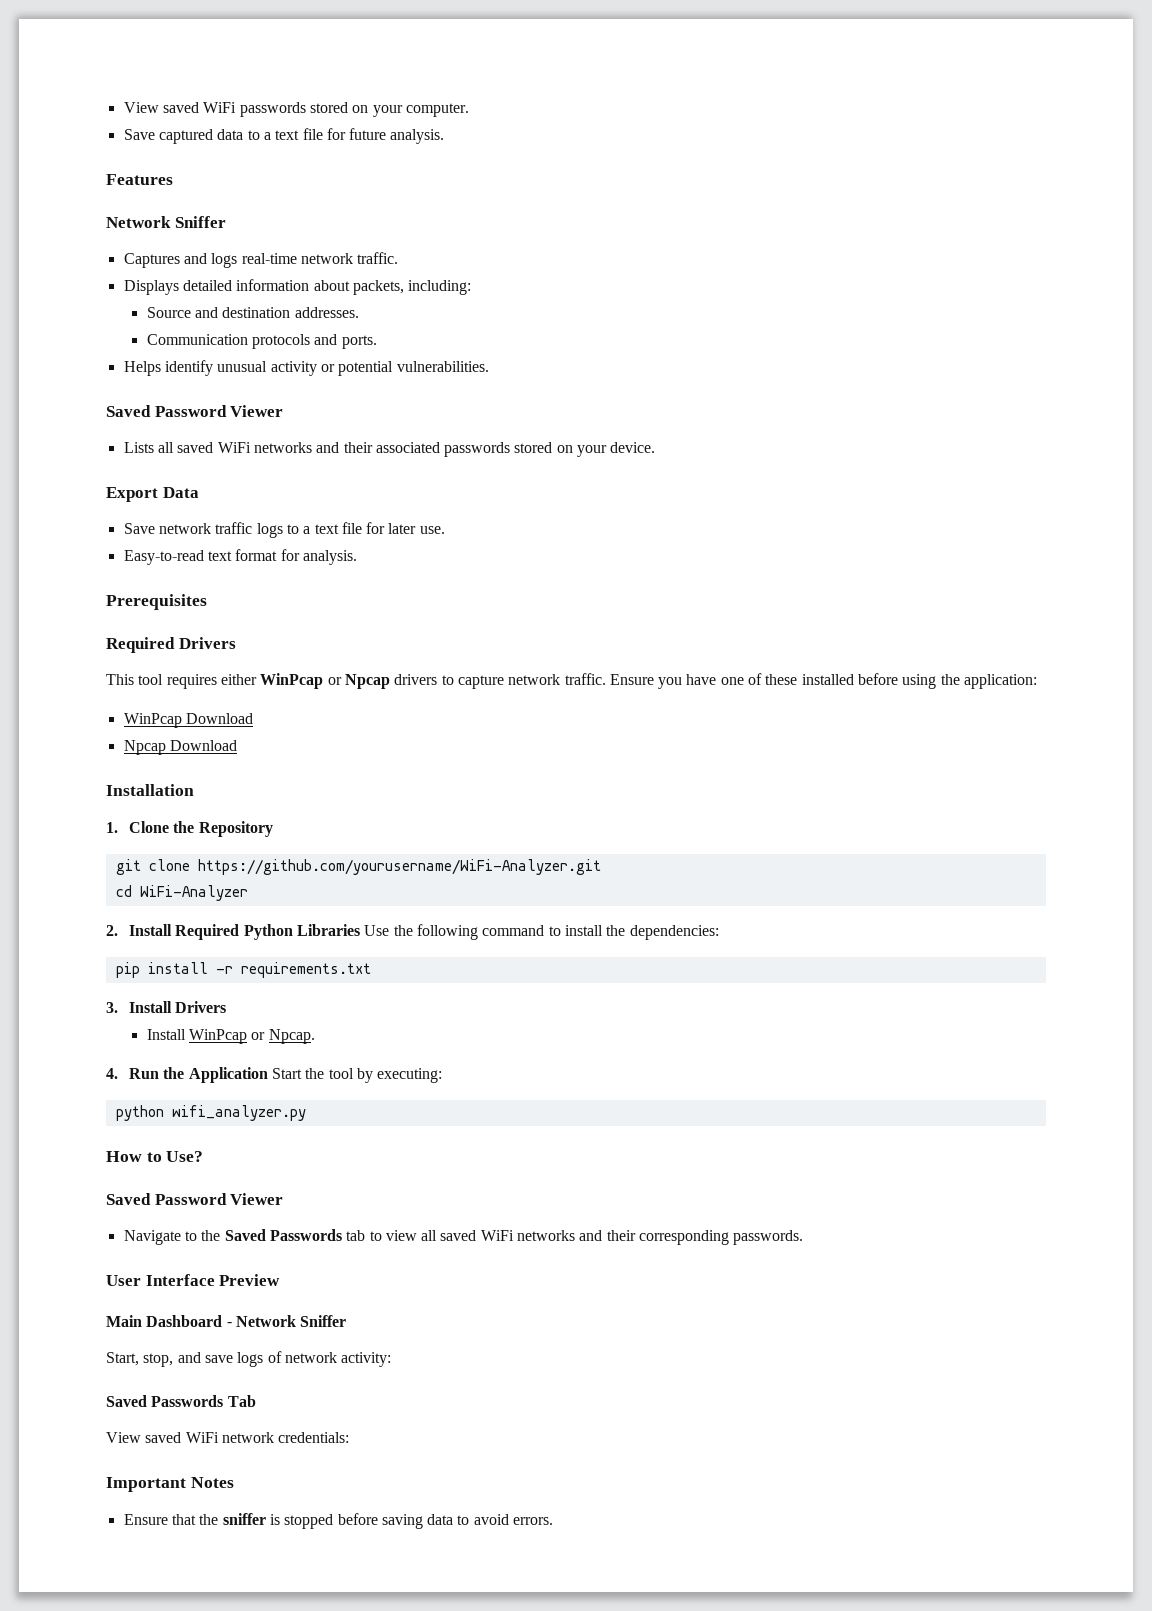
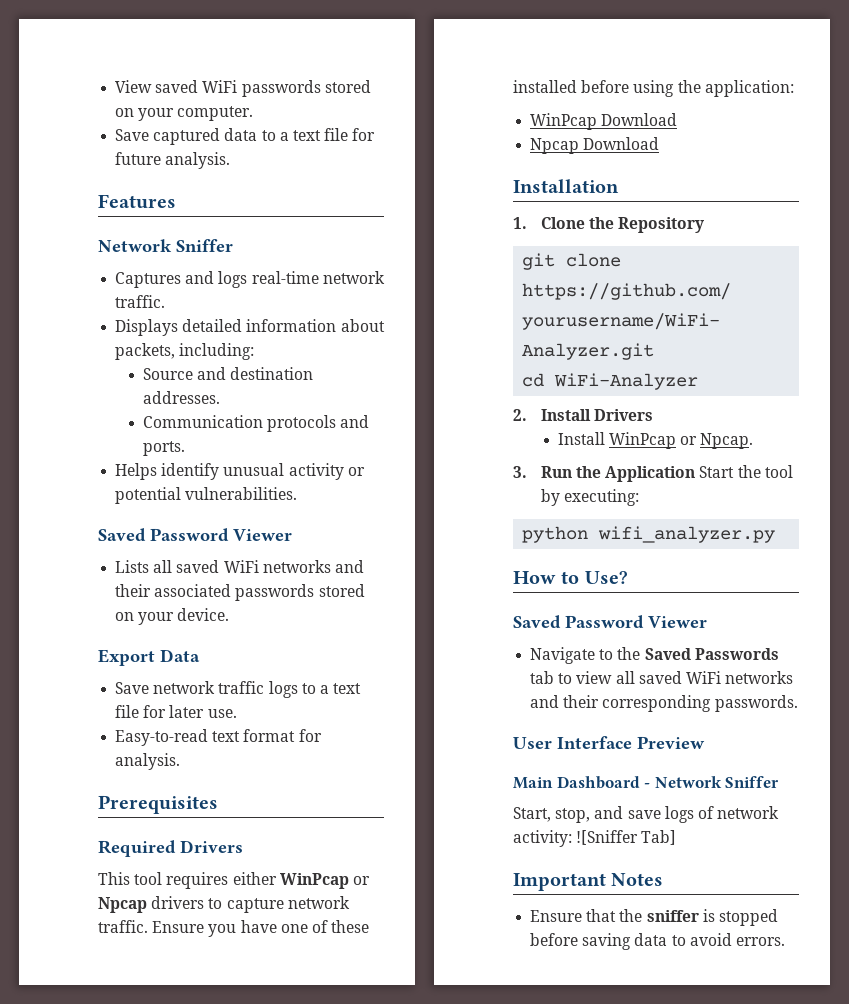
- 2. Install Required Python Libraries Use the following command to install the dependencies:
- pip install -r requirements.txt
- 3. Install Drivers
+ 2. Install Drivers
- 4. Run the Application Start the tool by executing:
+ 3. Run the Application Start the tool by executing:
- Start, stop, and save logs of network activity:
- Saved Passwords Tab
- View saved WiFi network credentials:
+ Start, stop, and save logs of network activity: ![Sniffer Tab]

